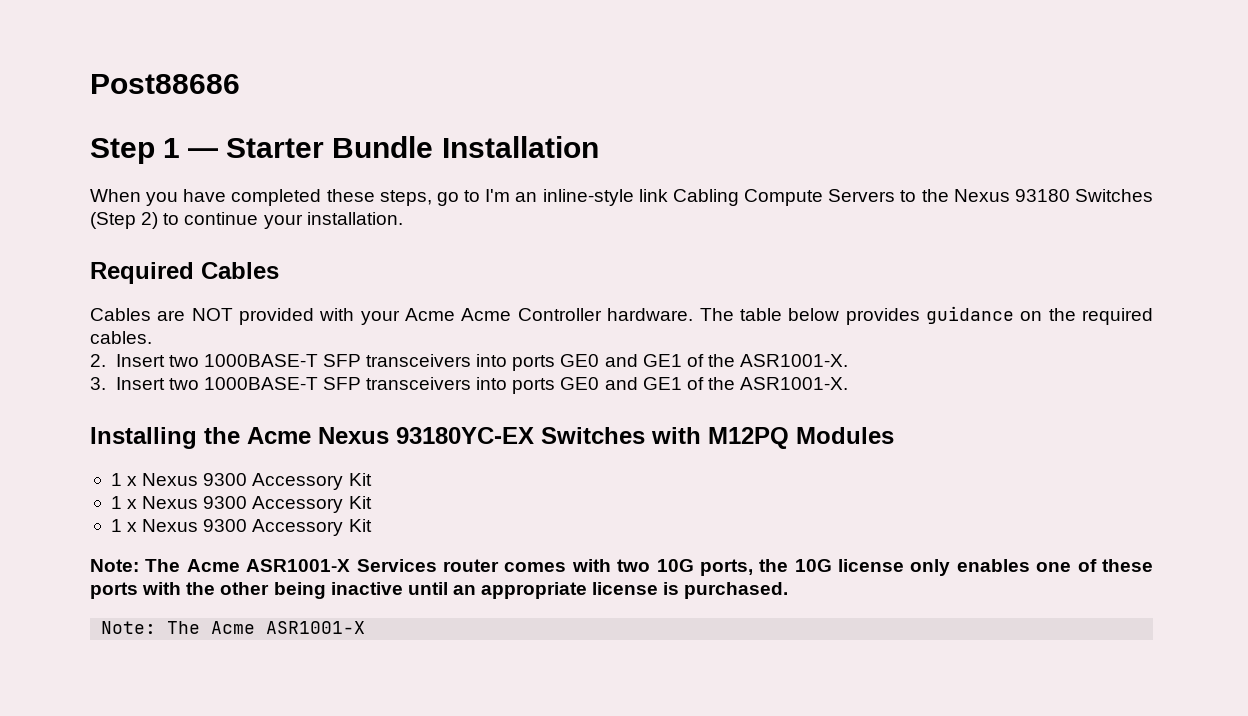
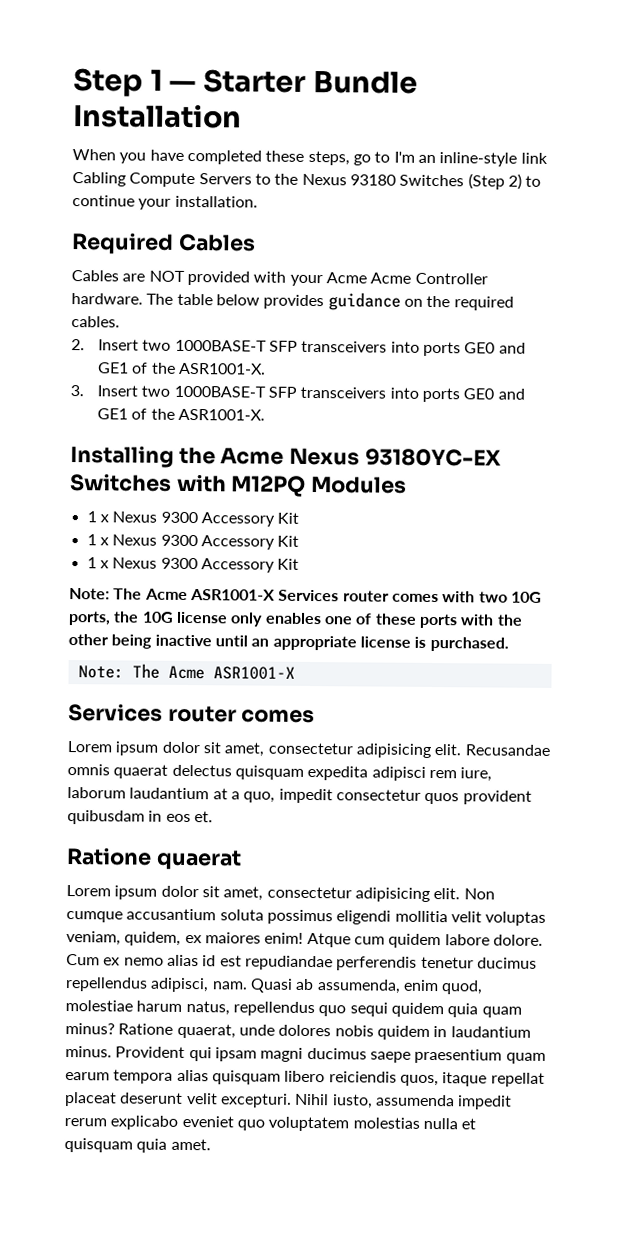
- Post88686
  Note: The Acme ASR1001-X Services router comes with two 10G ports, the 10G license only enables one of these ports with the other being inactive until an appropriate license is purchased.
  Note: The Acme ASR1001-X
+ Services router comes
+ Lorem ipsum dolor sit amet, consectetur adipisicing elit. Recusandae omnis quaerat delectus quisquam expedita adipisci rem iure, laborum laudantium at a quo, impedit consectetur quos provident quibusdam in eos et.
+ Ratione quaerat
+ Lorem ipsum dolor sit amet, consectetur adipisicing elit. Non cumque accusantium soluta possimus eligendi mollitia velit voluptas veniam, quidem, ex maiores enim! Atque cum quidem labore dolore. Cum ex nemo alias id est repudiandae perferendis tenetur ducimus repellendus adipisci, nam. Quasi ab assumenda, enim quod, molestiae harum natus, repellendus quo sequi quidem quia quam minus? Ratione quaerat, unde dolores nobis quidem in laudantium minus. Provident qui ipsam magni ducimus saepe praesentium quam earum tempora alias quisquam libero reiciendis quos, itaque repellat placeat deserunt velit excepturi. Nihil iusto, assumenda impedit rerum explicabo eveniet quo voluptatem molestias nulla et quisquam quia amet.

